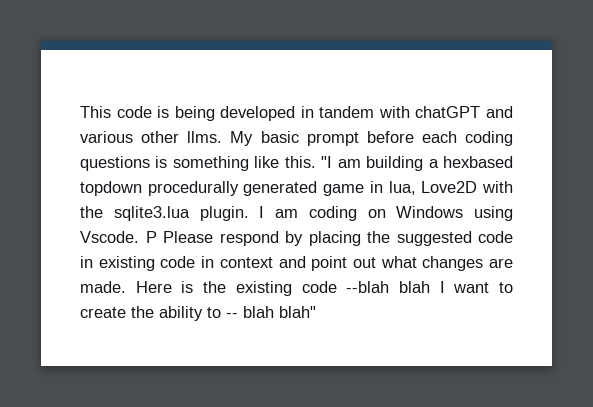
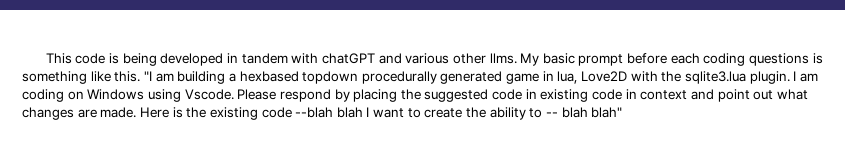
- P Please respond by placing the suggested code in existing code in context and point out what changes are made.
+ Please respond by placing the suggested code in existing code in context and point out what changes are made.

